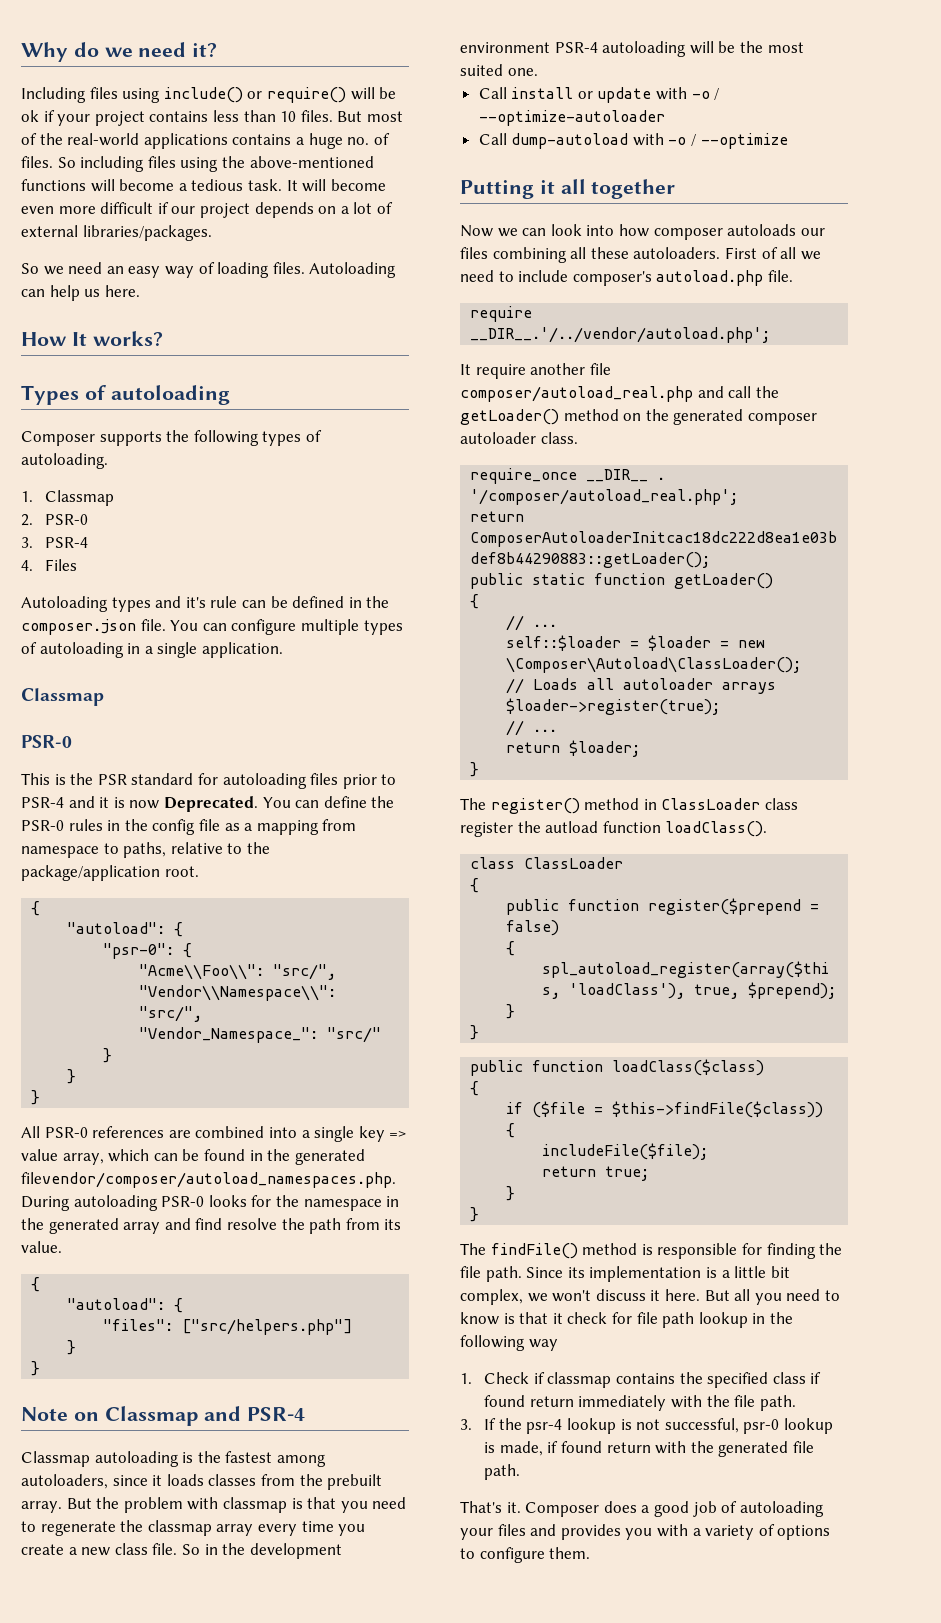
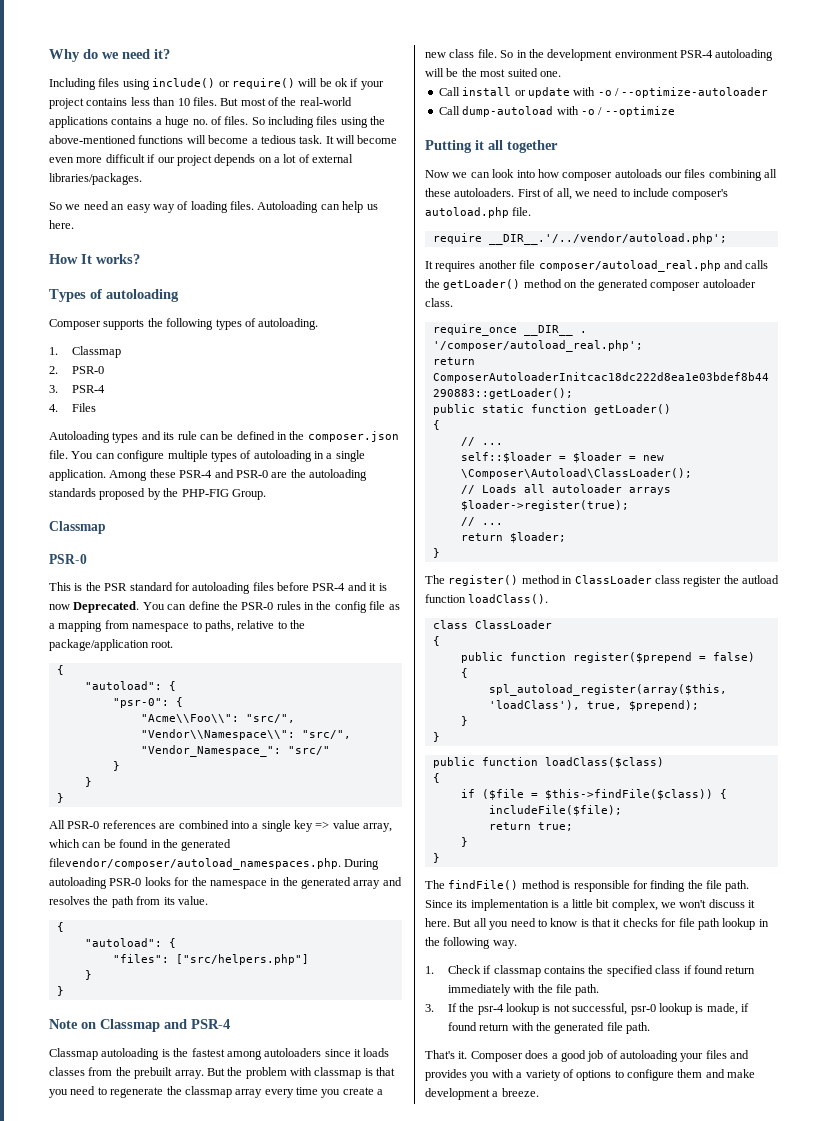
- Autoloading types and it's rule can be defined in the composer.json file.
+ Autoloading types and its rule can be defined in the composer.json file.
+ Among these PSR-4 and PSR-0 are the autoloading standards proposed by the PHP-FIG Group.
- This is the PSR standard for autoloading files prior to PSR-4 and it is now Deprecated.
+ This is the PSR standard for autoloading files before PSR-4 and it is now Deprecated.
- All PSR-0 references are combined into a single key => value array, which can be found in the generated filevendor/composer/autoload_namespaces.php. During autoloading PSR-0 looks for the namespace in the generated array and find resolve the path from its value.
+ All PSR-0 references are combined into a single key => value array, which can be found in the generated filevendor/composer/autoload_namespaces.php. During autoloading PSR-0 looks for the namespace in the generated array and resolves the path from its value.
- Classmap autoloading is the fastest among autoloaders, since it loads classes from the prebuilt array.
+ Classmap autoloading is the fastest among autoloaders since it loads classes from the prebuilt array.
- First of all we need to include composer's autoload.php file.
+ First of all, we need to include composer's autoload.php file.
- It require another file composer/autoload_real.php and call the getLoader() method on the generated composer autoloader class.
+ It requires another file composer/autoload_real.php and calls the getLoader() method on the generated composer autoloader class.
- But all you need to know is that it check for file path lookup in the following way
+ But all you need to know is that it checks for file path lookup in the following way.
- Composer does a good job of autoloading your files and provides you with a variety of options to configure them.
+ Composer does a good job of autoloading your files and provides you with a variety of options to configure them and make development a breeze.

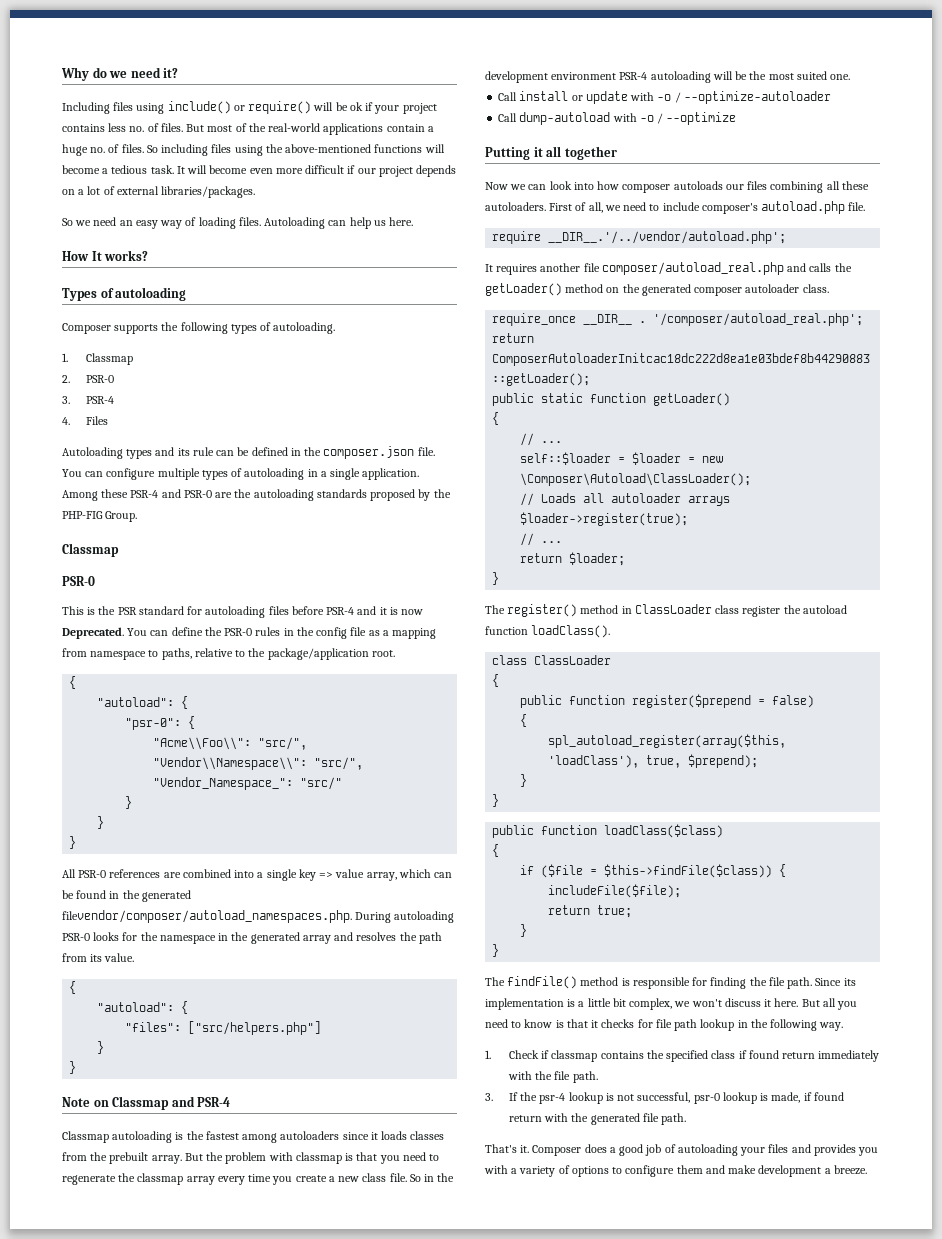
- Including files using include() or require() will be ok if your project contains less than 10 files.
+ Including files using include() or require() will be ok if your project contains less no. of files.
- But most of the real-world applications contains a huge no. of files.
+ But most of the real-world applications contain a huge no. of files.
- The register() method in ClassLoader class register the autload function loadClass().
+ The register() method in ClassLoader class register the autoload function loadClass().

